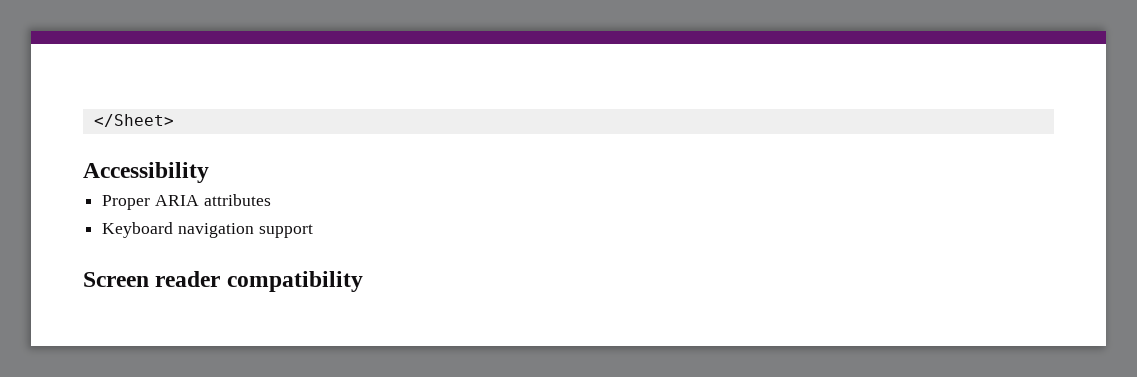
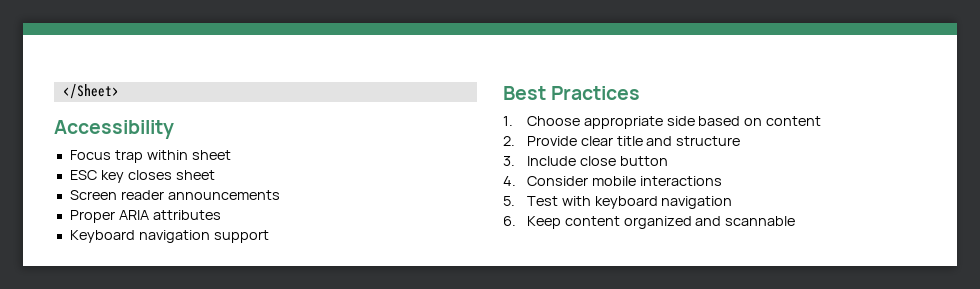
+ Focus trap within sheet
+ ESC key closes sheet
+ Screen reader announcements
- Screen reader compatibility
+ Best Practices
+ 1. Choose appropriate side based on content
+ 2. Provide clear title and structure
+ 3. Include close button
+ 4. Consider mobile interactions
+ 5. Test with keyboard navigation
+ 6. Keep content organized and scannable

